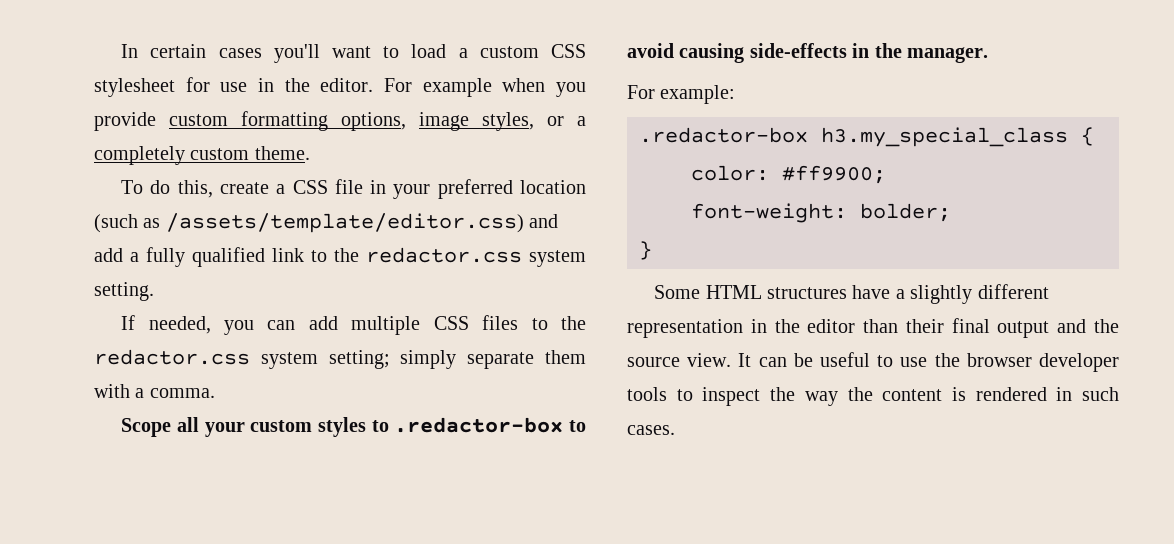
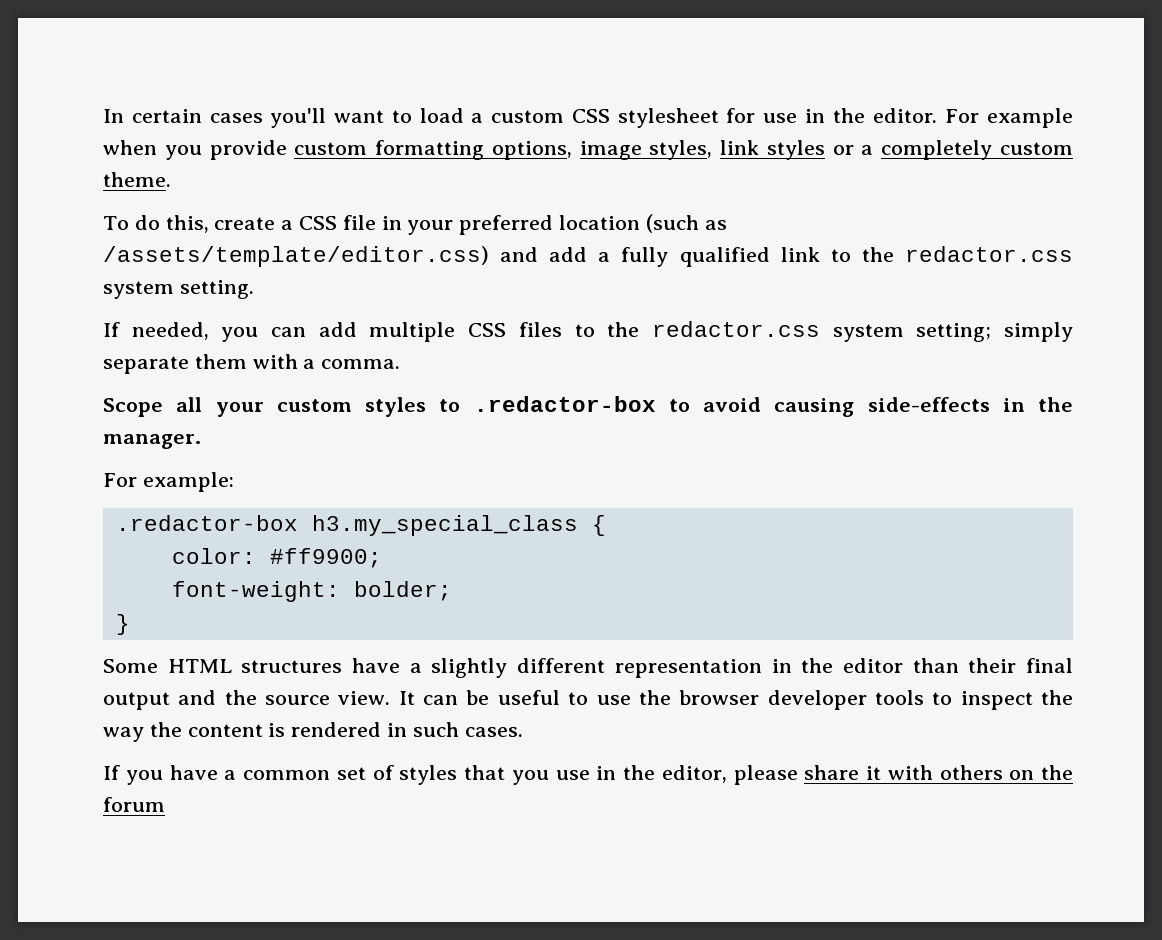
- For example when you provide custom formatting options, image styles, or a completely custom theme.
+ For example when you provide custom formatting options, image styles, link styles or a completely custom theme.
+ If you have a common set of styles that you use in the editor, please share it with others on the forum

